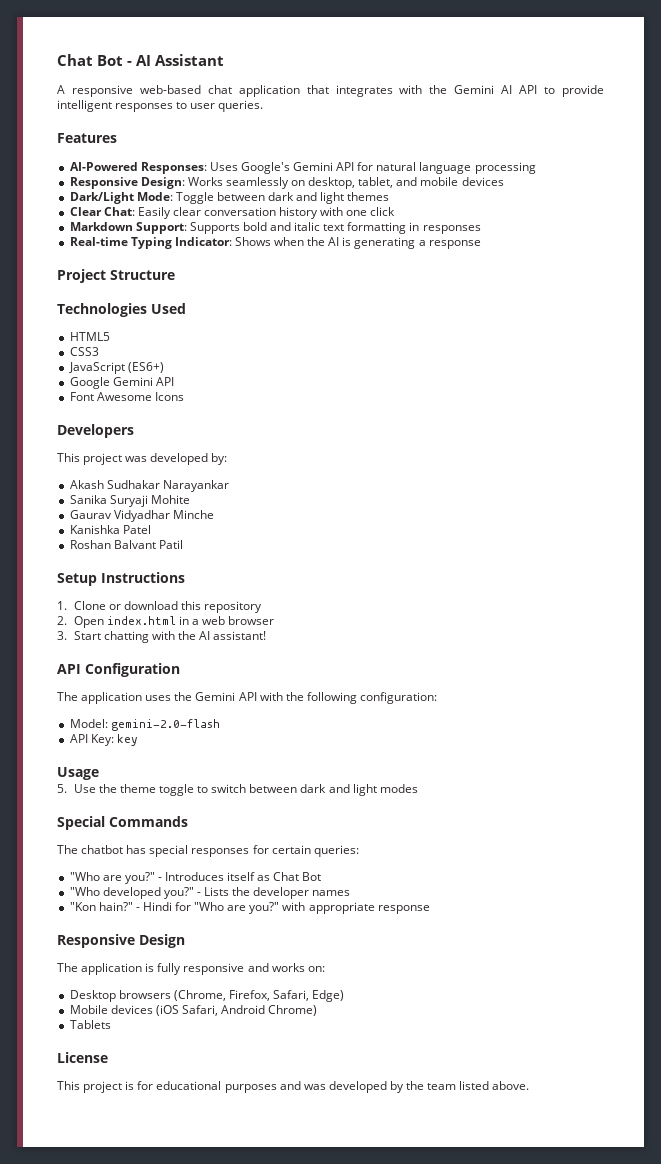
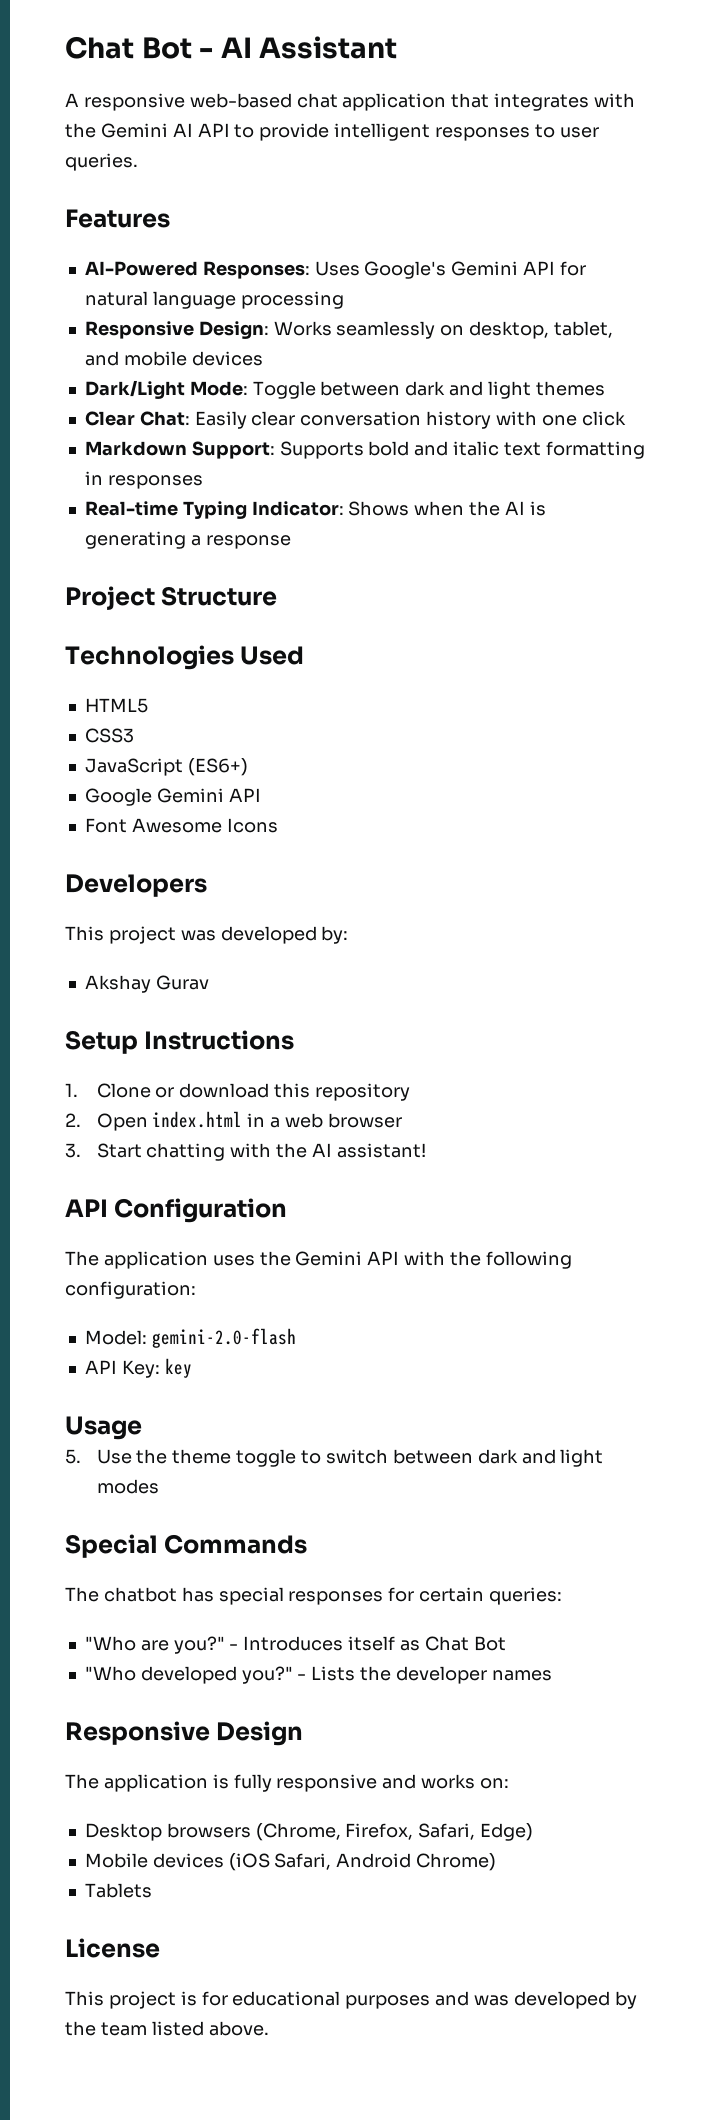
- Akash Sudhakar Narayankar
- Sanika Suryaji Mohite
- Gaurav Vidyadhar Minche
- Kanishka Patel
- Roshan Balvant Patil
+ Akshay Gurav
- "Kon hain?" - Hindi for "Who are you?" with appropriate response

